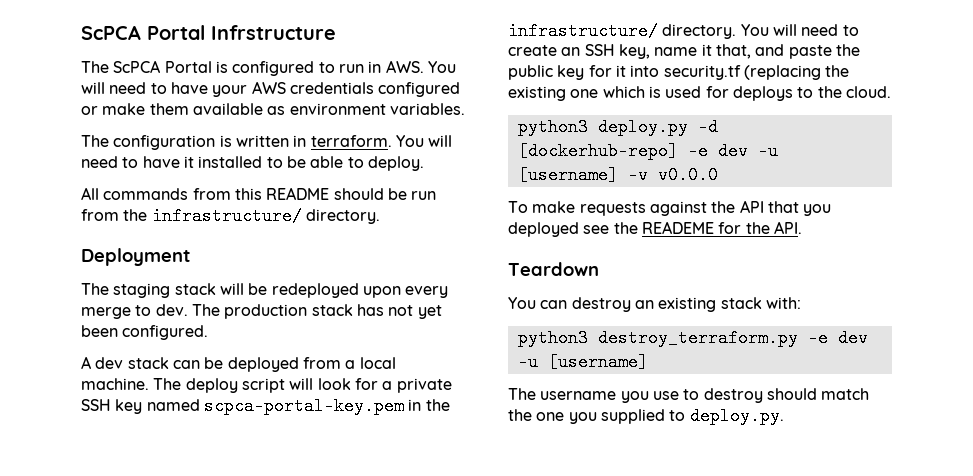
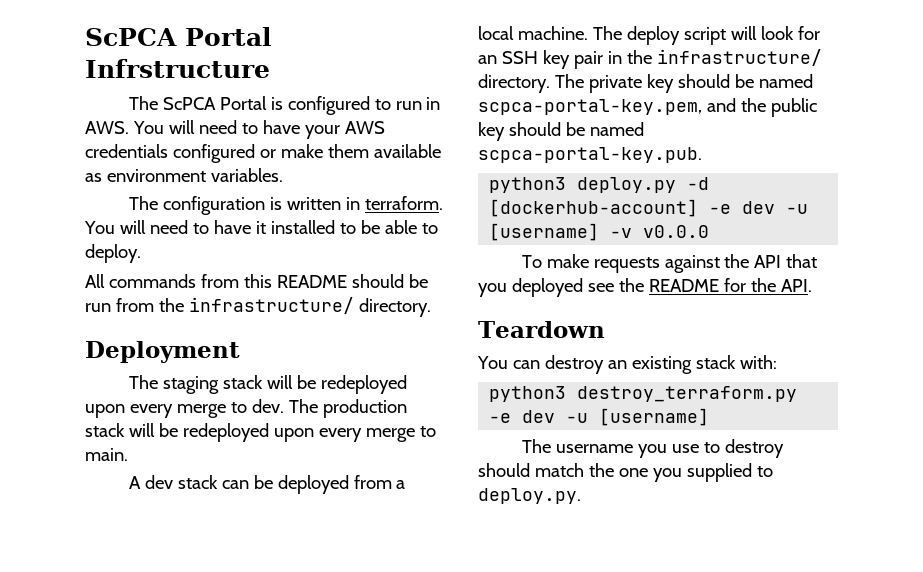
- The production stack has not yet been configured.
+ The production stack will be redeployed upon every merge to main.
- The deploy script will look for a private SSH key named scpca-portal-key.pem in the infrastructure/ directory. You will need to create an SSH key, name it that, and paste the public key for it into security.tf (replacing the existing one which is used for deploys to the cloud.
+ The deploy script will look for an SSH key pair in the infrastructure/ directory. The private key should be named scpca-portal-key.pem, and the public key should be named scpca-portal-key.pub.
- python3 deploy.py -d [dockerhub-repo] -e dev -u [username] -v v0.0.0
+ python3 deploy.py -d [dockerhub-account] -e dev -u [username] -v v0.0.0
- To make requests against the API that you deployed see the READEME for the API.
+ To make requests against the API that you deployed see the README for the API.

